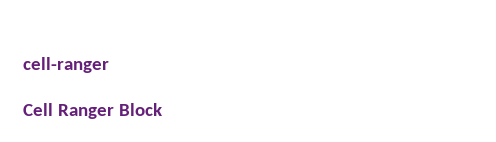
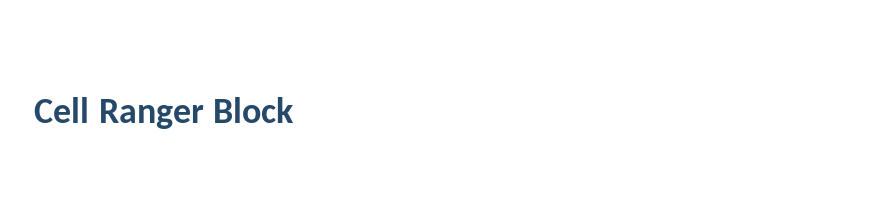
- cell-ranger

